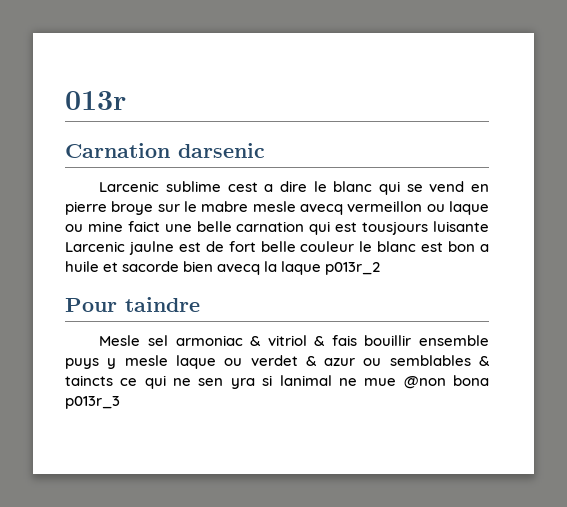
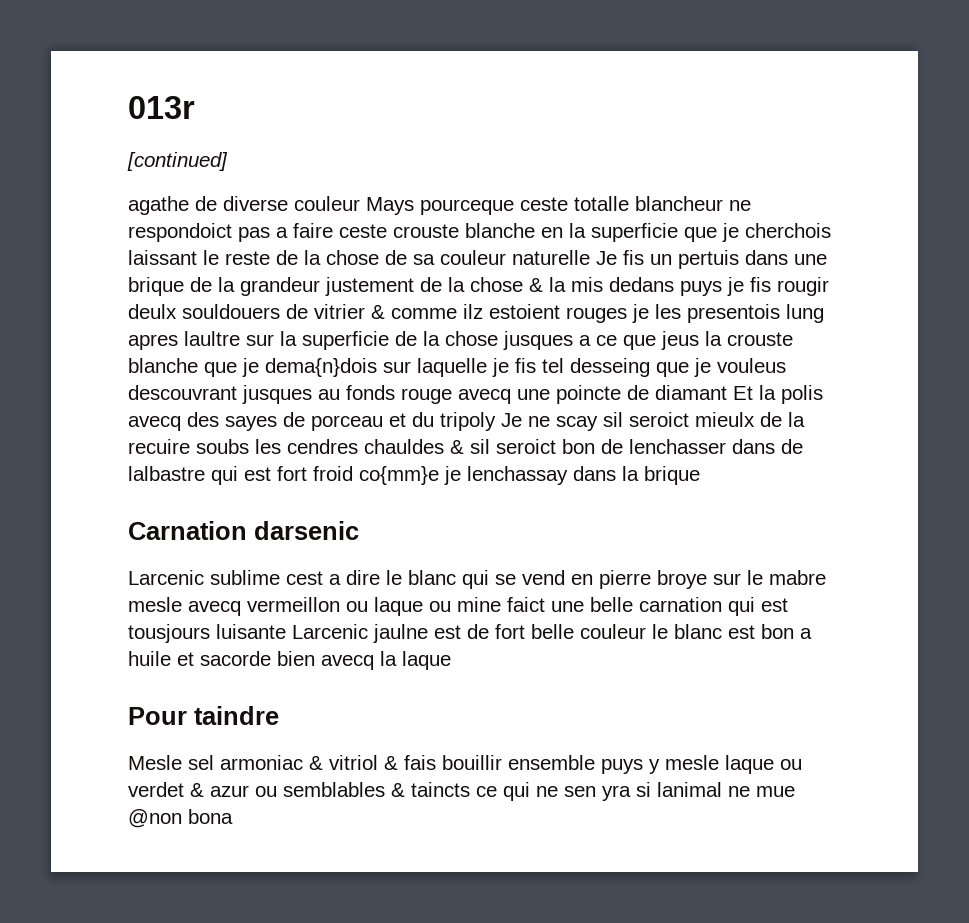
+ [continued]
+ agathe de diverse couleur Mays pourceque ceste totalle blancheur ne respondoict pas a faire ceste crouste blanche en la superficie que je cherchois laissant le reste de la chose de sa couleur naturelle Je fis un pertuis dans une brique de la grandeur justement de la chose & la mis dedans puys je fis rougir deulx souldouers de vitrier & comme ilz estoient rouges je les presentois lung apres laultre sur la superficie de la chose jusques a ce que jeus la crouste blanche que je dema{n}dois sur laquelle je fis tel desseing que je vouleus descouvrant jusques au fonds rouge avecq une poincte de diamant Et la polis avecq des sayes de porceau et du tripoly Je ne scay sil seroict mieulx de la recuire soubs les cendres chauldes & sil seroict bon de lenchasser dans de lalbastre qui est fort froid co{mm}e je lenchassay dans la brique
- Larcenic sublime cest a dire le blanc qui se vend en pierre broye sur le mabre mesle avecq vermeillon ou laque ou mine faict une belle carnation qui est tousjours luisante Larcenic jaulne est de fort belle couleur le blanc est bon a huile et sacorde bien avecq la laque p013r_2
+ Larcenic sublime cest a dire le blanc qui se vend en pierre broye sur le mabre mesle avecq vermeillon ou laque ou mine faict une belle carnation qui est tousjours luisante Larcenic jaulne est de fort belle couleur le blanc est bon a huile et sacorde bien avecq la laque
- Mesle sel armoniac & vitriol & fais bouillir ensemble puys y mesle laque ou verdet & azur ou semblables & taincts ce qui ne sen yra si lanimal ne mue @non bona p013r_3
+ Mesle sel armoniac & vitriol & fais bouillir ensemble puys y mesle laque ou verdet & azur ou semblables & taincts ce qui ne sen yra si lanimal ne mue @non bona

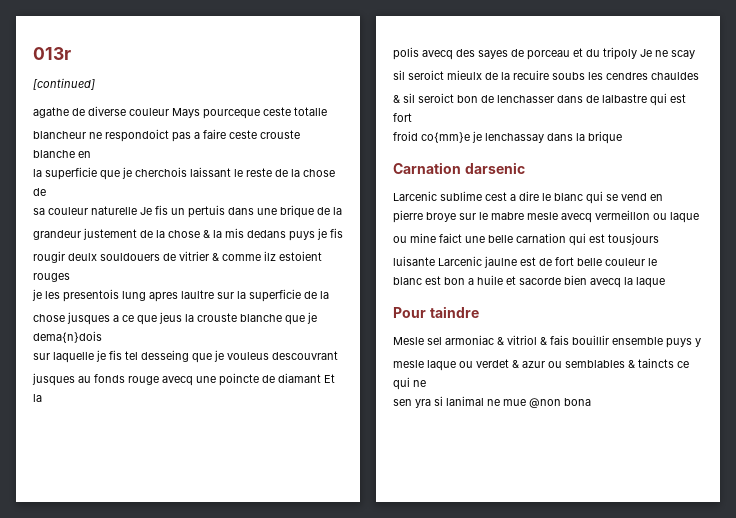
- agathe de diverse couleur Mays pourceque ceste totalle blancheur ne respondoict pas a faire ceste crouste blanche en la superficie que je cherchois laissant le reste de la chose de sa couleur naturelle Je fis un pertuis dans une brique de la grandeur justement de la chose & la mis dedans puys je fis rougir deulx souldouers de vitrier & comme ilz estoient rouges je les presentois lung apres laultre sur la superficie de la chose jusques a ce que jeus la crouste blanche que je dema{n}dois sur laquelle je fis tel desseing que je vouleus descouvrant jusques au fonds rouge avecq une poincte de diamant Et la polis avecq des sayes de porceau et du tripoly Je ne scay sil seroict mieulx de la recuire soubs les cendres chauldes & sil seroict bon de lenchasser dans de lalbastre qui est fort froid co{mm}e je lenchassay dans la brique
+ agathe de diverse couleur Mays pourceque ceste totalle
+ blancheur ne respondoict pas a faire ceste crouste blanche en
+ la superficie que je cherchois laissant le reste de la chose de
+ sa couleur naturelle Je fis un pertuis dans une brique de la
+ grandeur justement de la chose & la mis dedans puys je fis
+ rougir deulx souldouers de vitrier & comme ilz estoient rouges
+ je les presentois lung apres laultre sur la superficie de la
+ chose jusques a ce que jeus la crouste blanche que je dema{n}dois
+ sur laquelle je fis tel desseing que je vouleus descouvrant
+ jusques au fonds rouge avecq une poincte de diamant Et la
+ polis avecq des sayes de porceau et du tripoly Je ne scay
+ sil seroict mieulx de la recuire soubs les cendres chauldes
+ & sil seroict bon de lenchasser dans de lalbastre qui est fort
+ froid co{mm}e je lenchassay dans la brique
- Larcenic sublime cest a dire le blanc qui se vend en pierre broye sur le mabre mesle avecq vermeillon ou laque ou mine faict une belle carnation qui est tousjours luisante Larcenic jaulne est de fort belle couleur le blanc est bon a huile et sacorde bien avecq la laque
+ Larcenic sublime cest a dire le blanc qui se vend en
+ pierre broye sur le mabre mesle avecq vermeillon ou laque
+ ou mine faict une belle carnation qui est tousjours
+ luisante Larcenic jaulne est de fort belle couleur le
+ blanc est bon a huile et sacorde bien avecq la laque
- Mesle sel armoniac & vitriol & fais bouillir ensemble puys y mesle laque ou verdet & azur ou semblables & taincts ce qui ne sen yra si lanimal ne mue @non bona
+ Mesle sel armoniac & vitriol & fais bouillir ensemble puys y
+ mesle laque ou verdet & azur ou semblables & taincts ce qui ne
+ sen yra si lanimal ne mue @non bona

